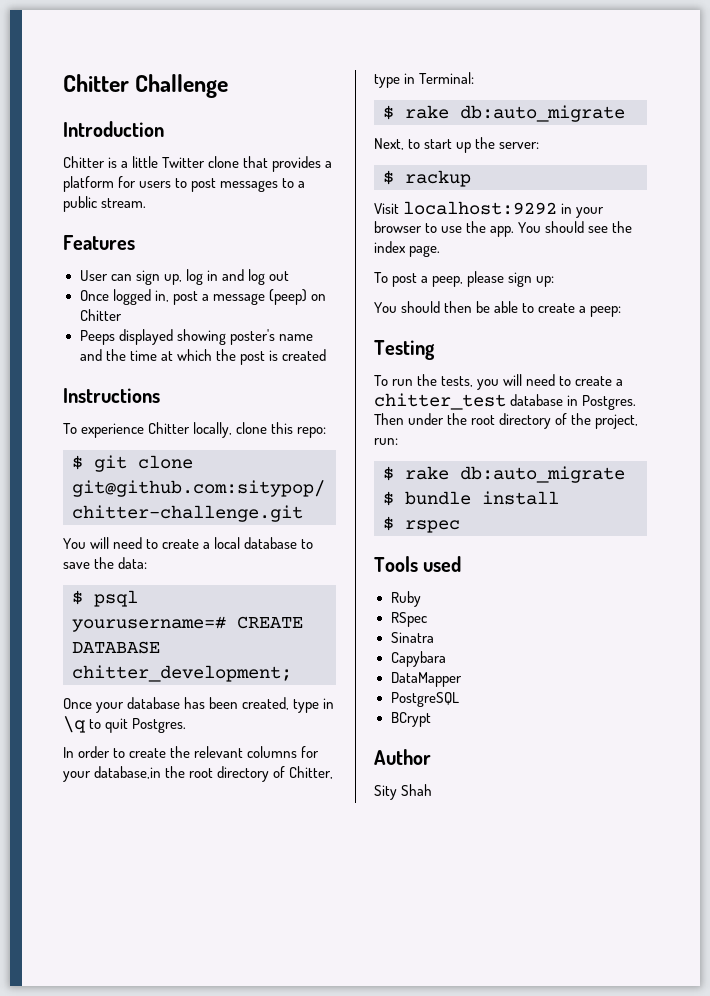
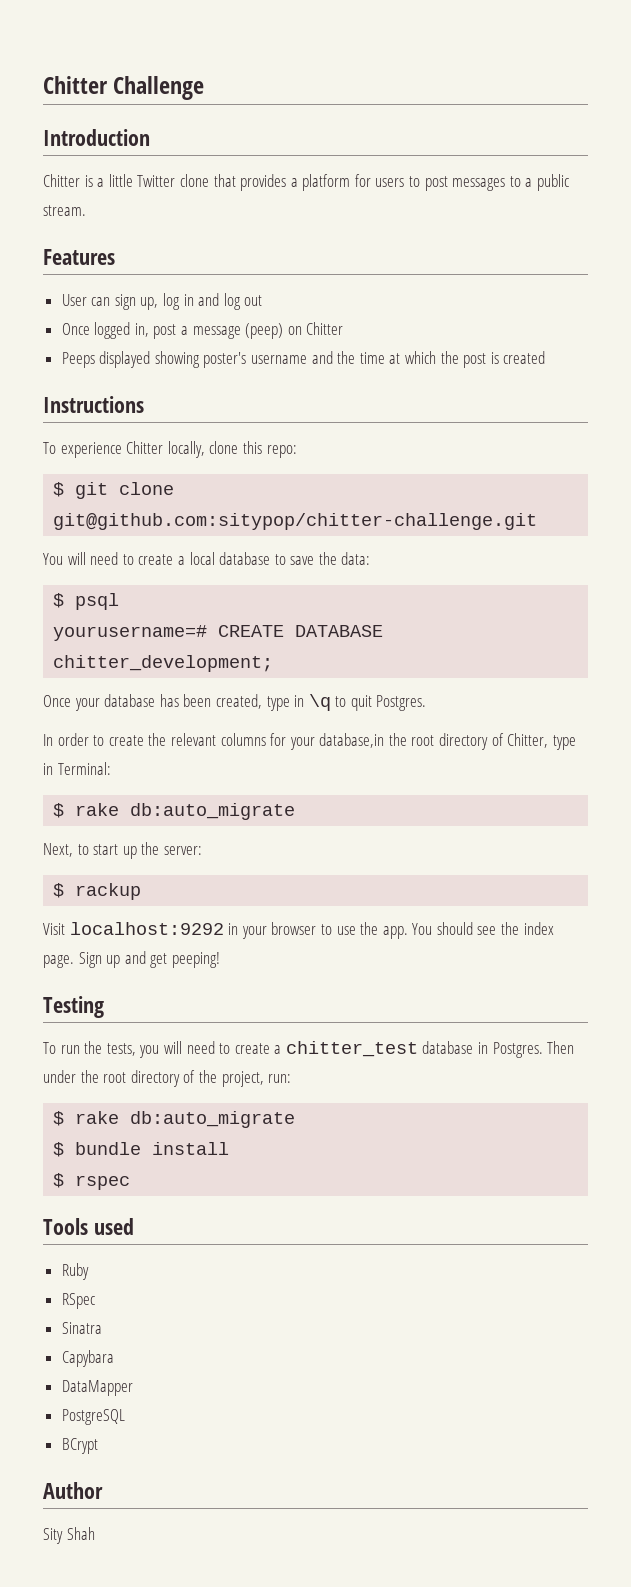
- Peeps displayed showing poster's name and the time at which the post is created
+ Peeps displayed showing poster's username and the time at which the post is created
- You should see the index page.
- To post a peep, please sign up:
- You should then be able to create a peep:
+ You should see the index page. Sign up and get peeping!

